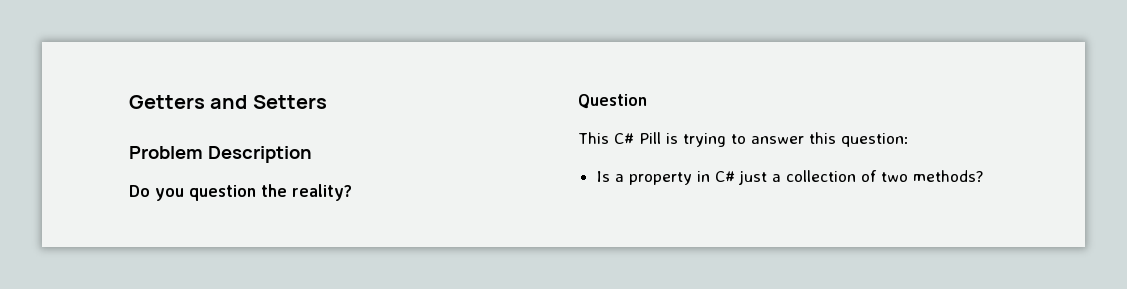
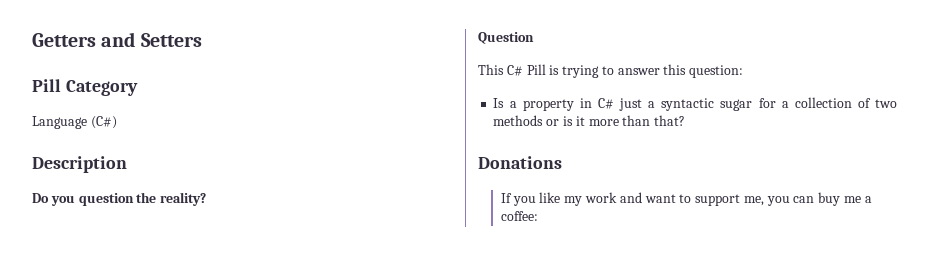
- Problem Description
+ Pill Category
+ Language (C#)
+ Description
- Is a property in C# just a collection of two methods?
+ Is a property in C# just a syntactic sugar for a collection of two methods or is it more than that?
+ Donations
+ If you like my work and want to support me, you can buy me a coffee:

